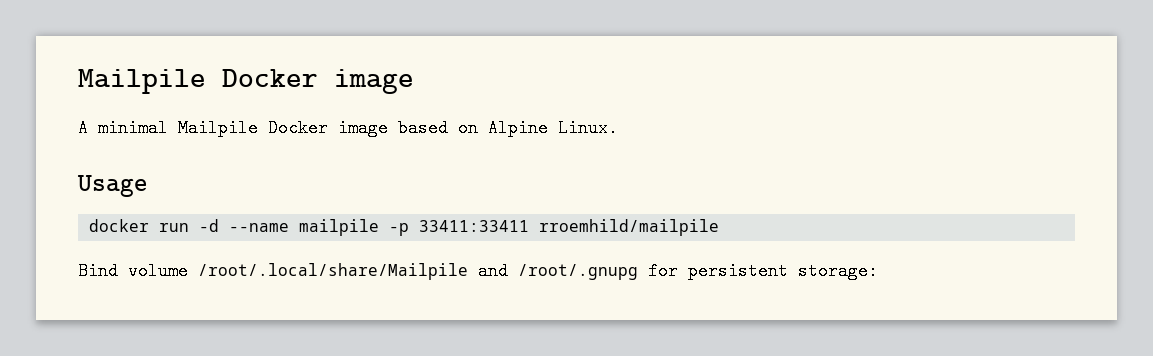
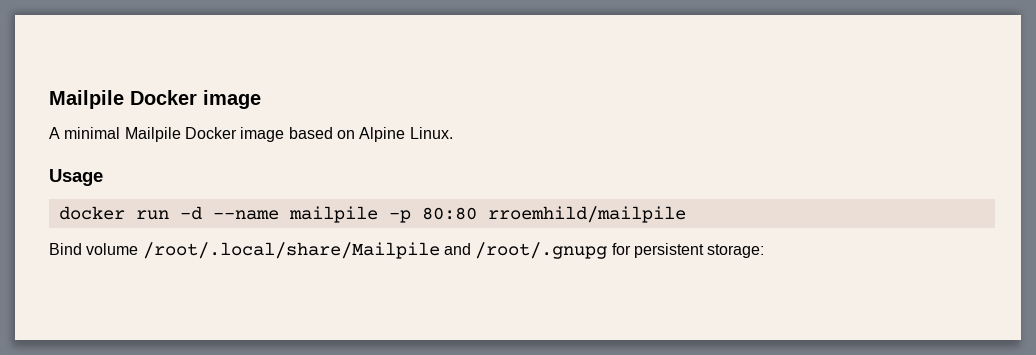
- docker run -d --name mailpile -p 33411:33411 rroemhild/mailpile
+ docker run -d --name mailpile -p 80:80 rroemhild/mailpile

